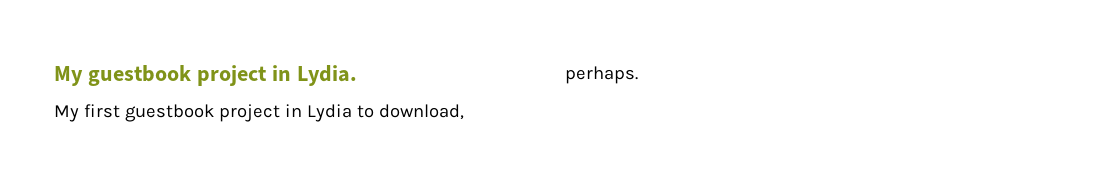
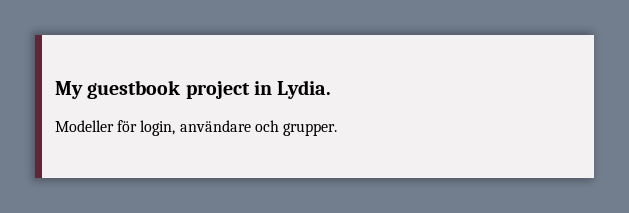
- My first guestbook project in Lydia to download, perhaps.
+ Modeller för login, användare och grupper.

